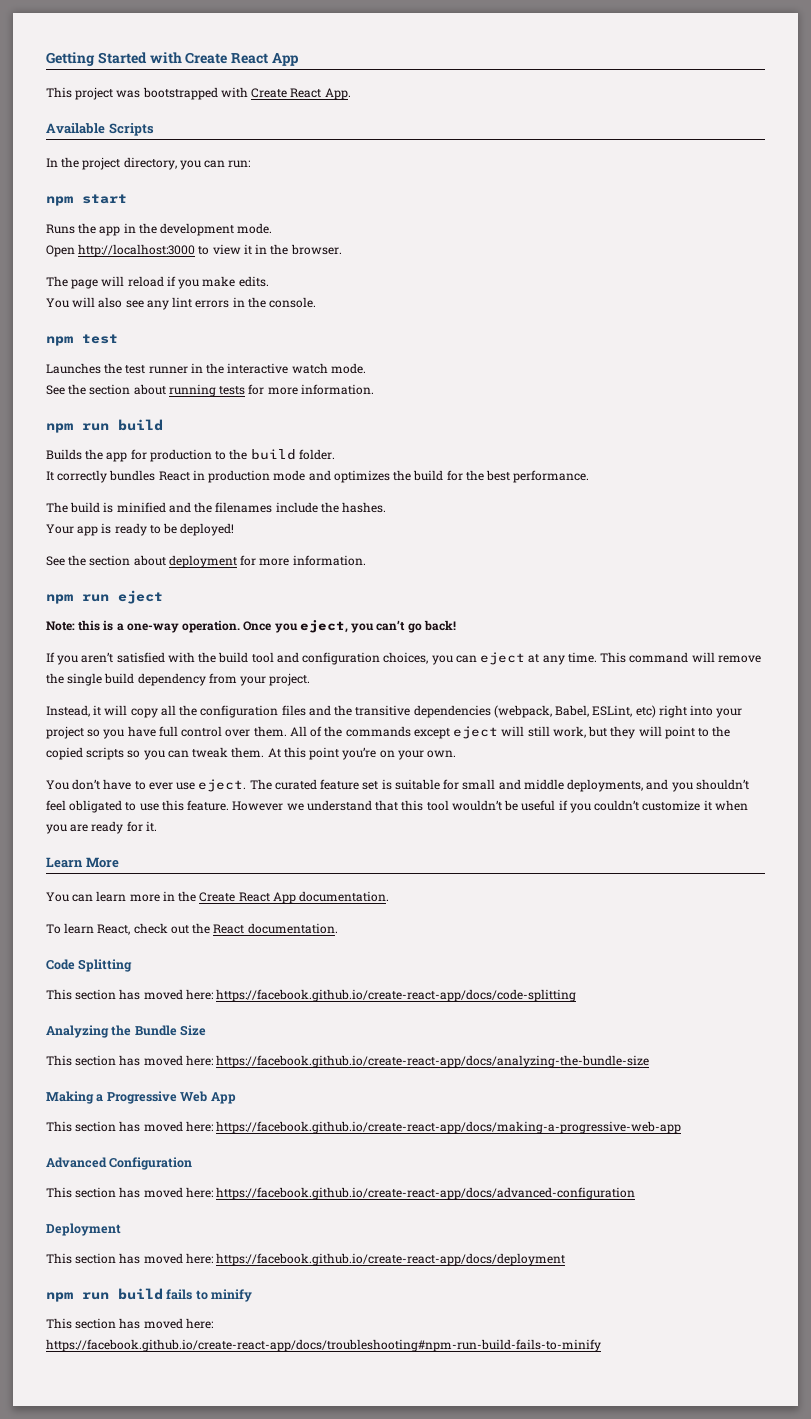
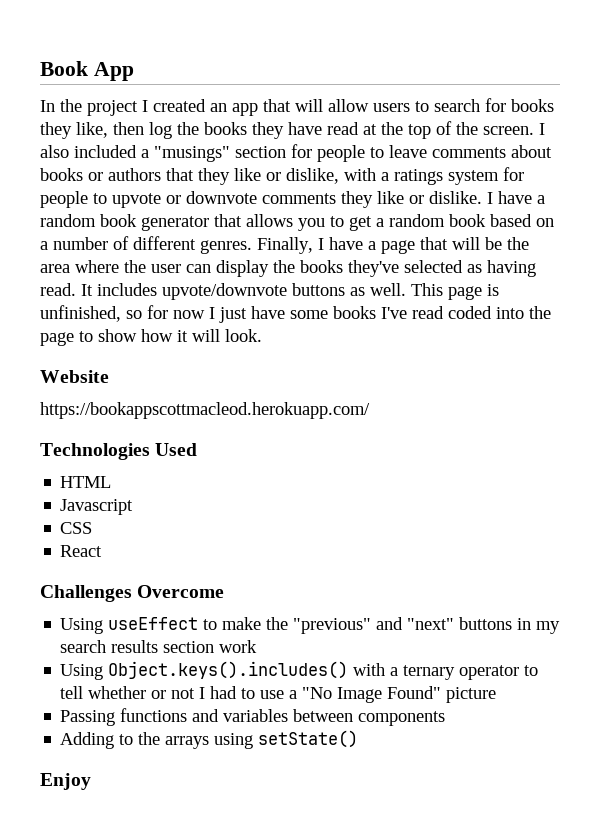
- Getting Started with Create React App
- This project was bootstrapped with Create React App.
- Available Scripts
- In the project directory, you can run:
- npm start
- Runs the app in the development mode.
- Open http://localhost:3000 to view it in the browser.
- The page will reload if you make edits.
- You will also see any lint errors in the console.
- npm test
- Launches the test runner in the interactive watch mode.
- See the section about running tests for more information.
- npm run build
- Builds the app for production to the build folder.
- It correctly bundles React in production mode and optimizes the build for the best performance.
- The build is minified and the filenames include the hashes.
- Your app is ready to be deployed!
- See the section about deployment for more information.
- npm run eject
- Note: this is a one-way operation. Once you eject, you can’t go back!
- If you aren’t satisfied with the build tool and configuration choices, you can eject at any time. This command will remove the single build dependency from your project.
- Instead, it will copy all the configuration files and the transitive dependencies (webpack, Babel, ESLint, etc) right into your project so you have full control over them. All of the commands except eject will still work, but they will point to the copied scripts so you can tweak them. At this point you’re on your own.
- You don’t have to ever use eject. The curated feature set is suitable for small and middle deployments, and you shouldn’t feel obligated to use this feature. However we understand that this tool wouldn’t be useful if you couldn’t customize it when you are ready for it.
- Learn More
- You can learn more in the Create React App documentation.
- To learn React, check out the React documentation.
- Code Splitting
- This section has moved here: https://facebook.github.io/create-react-app/docs/code-splitting
- Analyzing the Bundle Size
- This section has moved here: https://facebook.github.io/create-react-app/docs/analyzing-the-bundle-size
- Making a Progressive Web App
- This section has moved here: https://facebook.github.io/create-react-app/docs/making-a-progressive-web-app
- Advanced Configuration
- This section has moved here: https://facebook.github.io/create-react-app/docs/advanced-configuration
- Deployment
- This section has moved here: https://facebook.github.io/create-react-app/docs/deployment
- npm run build fails to minify
- This section has moved here: https://facebook.github.io/create-react-app/docs/troubleshooting#npm-run-build-fails-to-minify
+ Book App
+ In the project I created an app that will allow users to search for books they like, then log the books they have read at the top of the screen. I also included a "musings" section for people to leave comments about books or authors that they like or dislike, with a ratings system for people to upvote or downvote comments they like or dislike. I have a random book generator that allows you to get a random book based on a number of different genres. Finally, I have a page that will be the area where the user can display the books they've selected as having read. It includes upvote/downvote buttons as well. This page is unfinished, so for now I just have some books I've read coded into the page to show how it will look.
+ Website
+ https://bookappscottmacleod.herokuapp.com/
+ Technologies Used
+ HTML
+ Javascript
+ CSS
+ React
+ Challenges Overcome
+ Using useEffect to make the "previous" and "next" buttons in my search results section work
+ Using Object.keys().includes() with a ternary operator to tell whether or not I had to use a "No Image Found" picture
+ Passing functions and variables between components
+ Adding to the arrays using setState()
+ Enjoy

